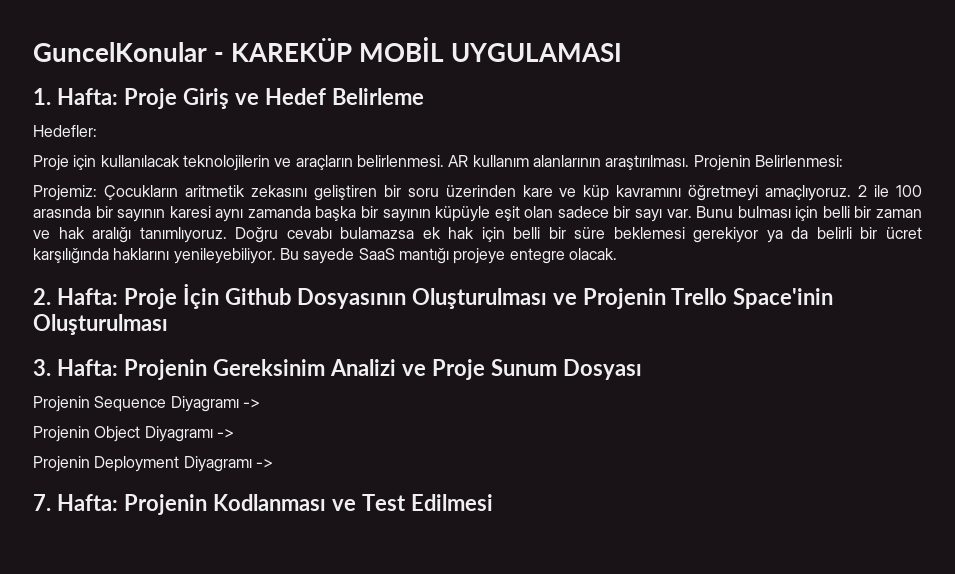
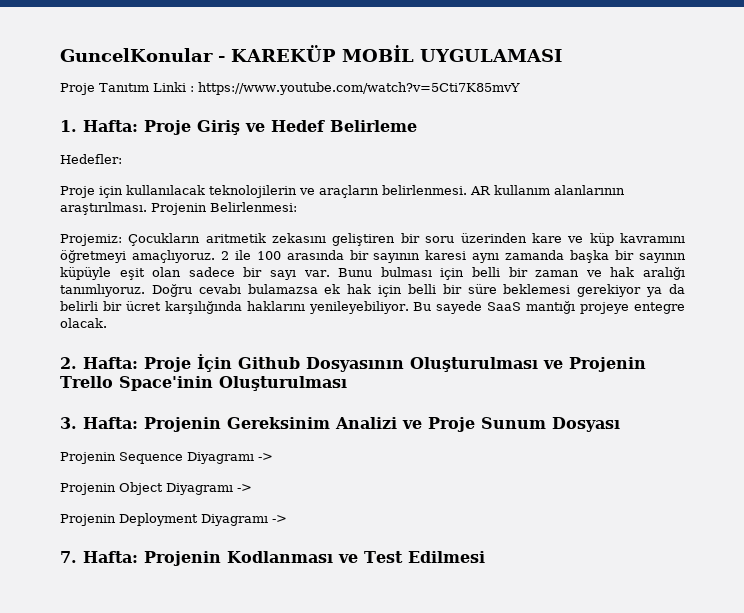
+ Proje Tanıtım Linki : https://www.youtube.com/watch?v=5Cti7K85mvY

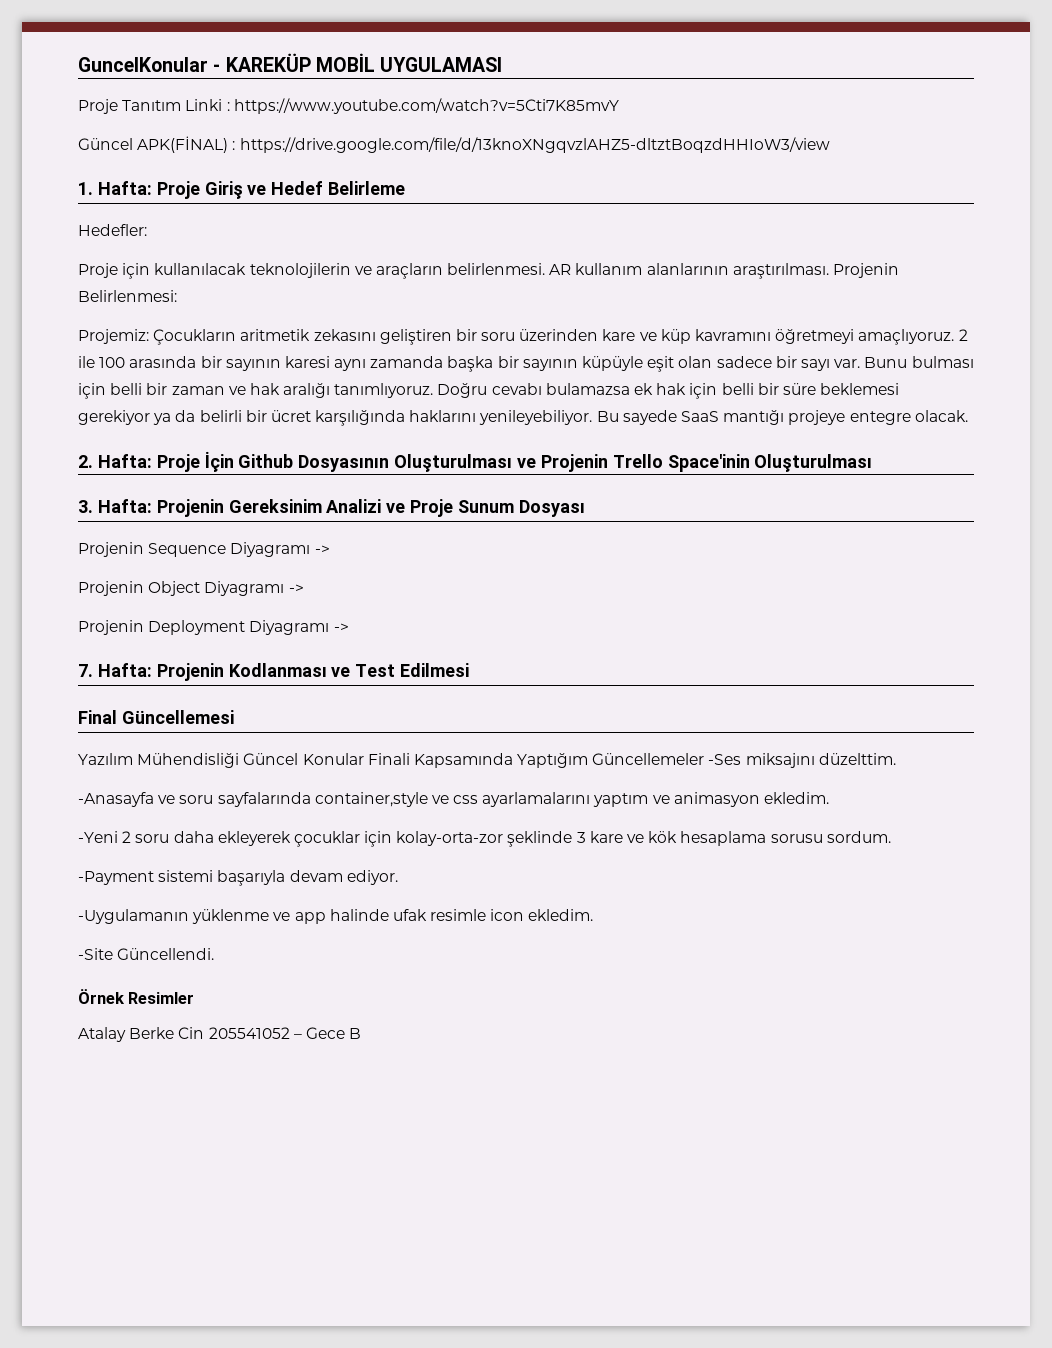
+ Güncel APK(FİNAL) : https://drive.google.com/file/d/13knoXNgqvzlAHZ5-dltztBoqzdHHIoW3/view
+ Final Güncellemesi
+ Yazılım Mühendisliği Güncel Konular Finali Kapsamında Yaptığım Güncellemeler -Ses miksajını düzelttim.
+ -Anasayfa ve soru sayfalarında container,style ve css ayarlamalarını yaptım ve animasyon ekledim.
+ -Yeni 2 soru daha ekleyerek çocuklar için kolay-orta-zor şeklinde 3 kare ve kök hesaplama sorusu sordum.
+ -Payment sistemi başarıyla devam ediyor.
+ -Uygulamanın yüklenme ve app halinde ufak resimle icon ekledim.
+ -Site Güncellendi.
+ Örnek Resimler
+ Atalay Berke Cin 205541052 – Gece B

